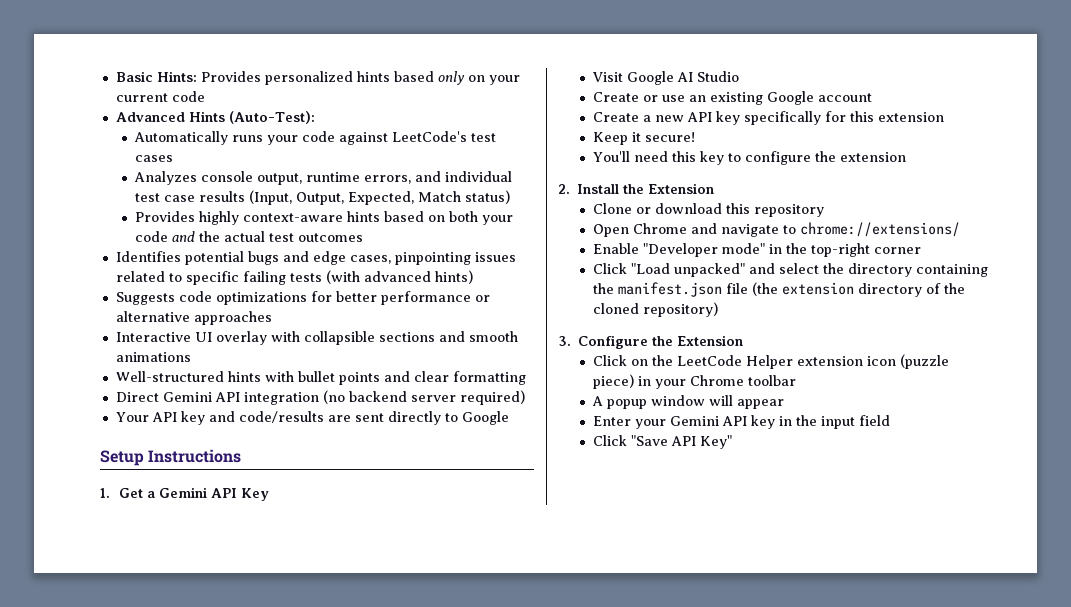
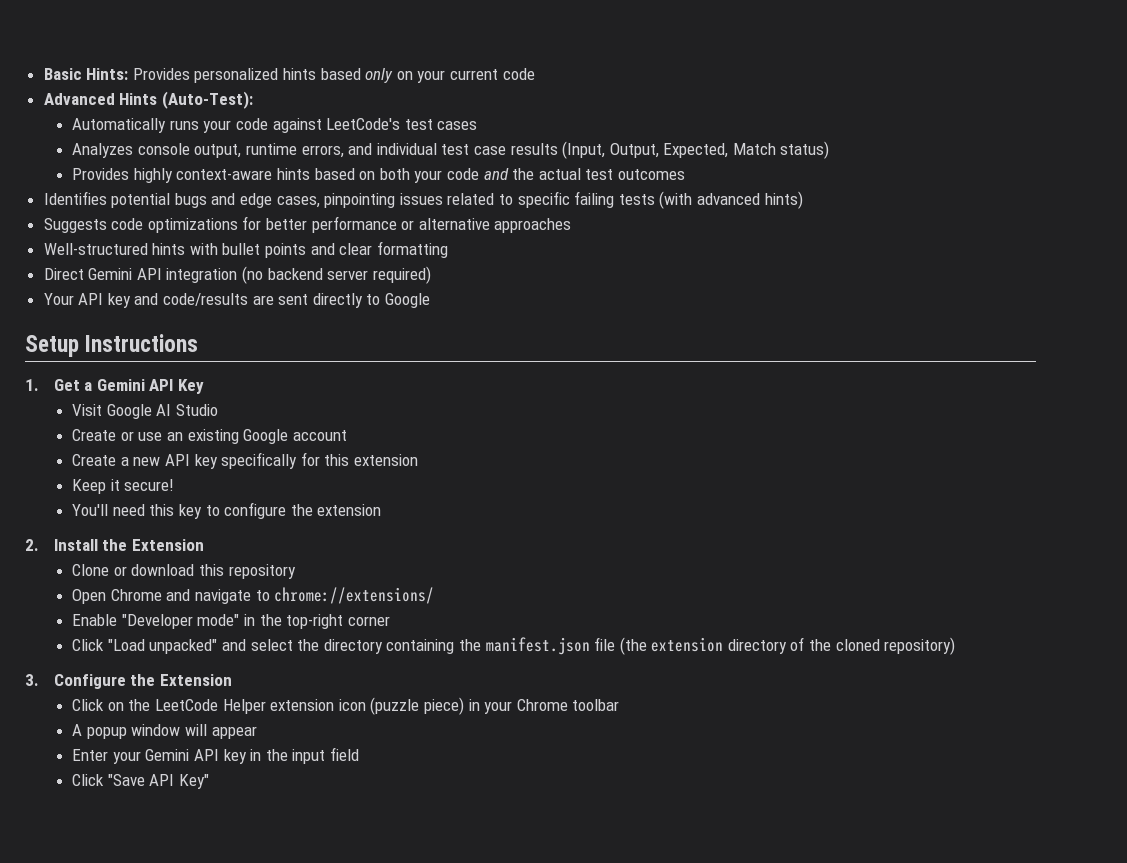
- Interactive UI overlay with collapsible sections and smooth animations

